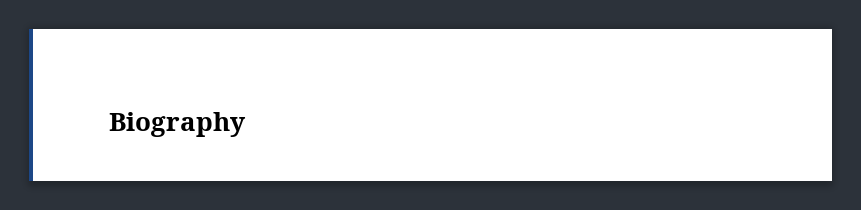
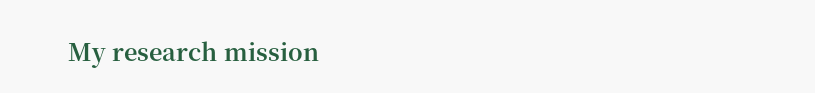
- Biography
+ My research mission

